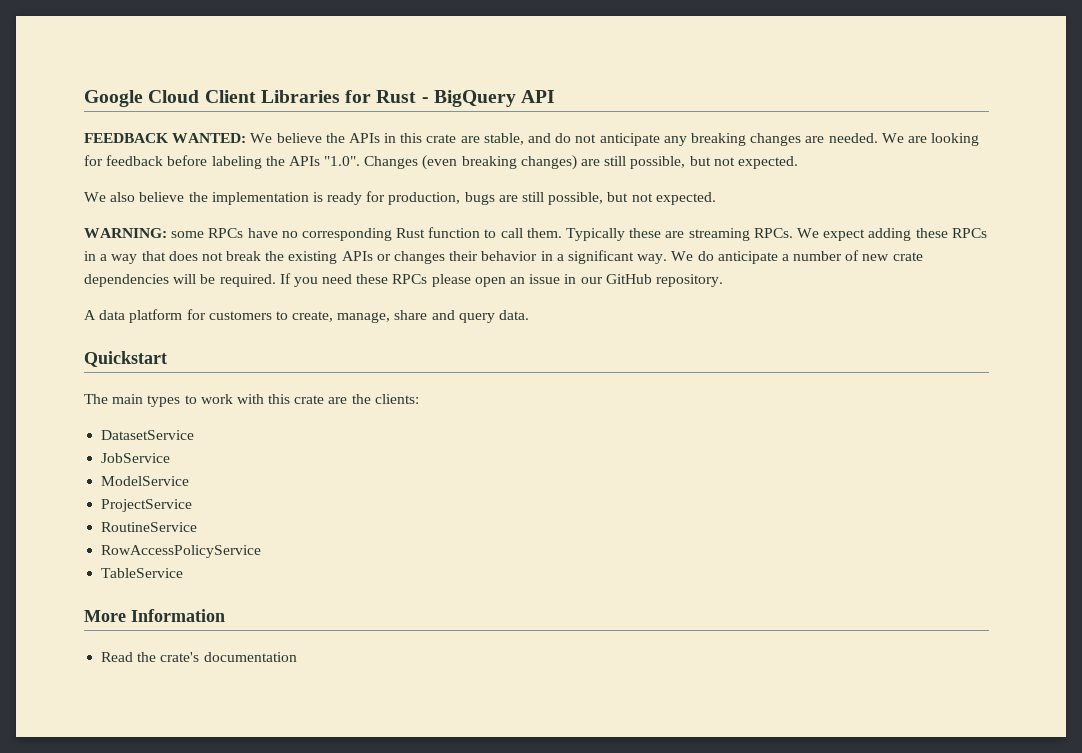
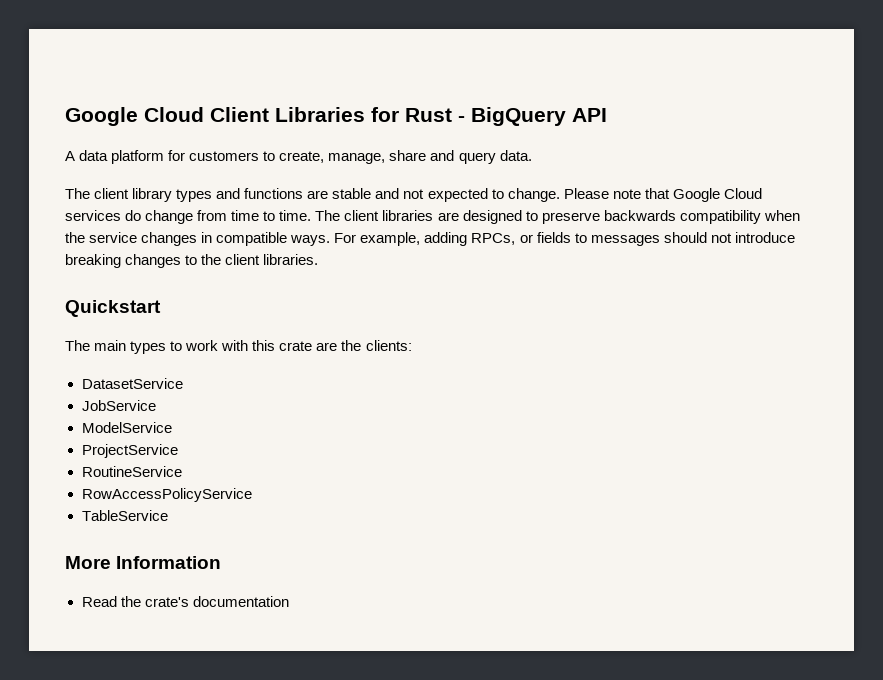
- FEEDBACK WANTED: We believe the APIs in this crate are stable, and do not anticipate any breaking changes are needed. We are looking for feedback before labeling the APIs "1.0". Changes (even breaking changes) are still possible, but not expected.
- We also believe the implementation is ready for production, bugs are still possible, but not expected.
- WARNING: some RPCs have no corresponding Rust function to call them. Typically these are streaming RPCs. We expect adding these RPCs in a way that does not break the existing APIs or changes their behavior in a significant way. We do anticipate a number of new crate dependencies will be required. If you need these RPCs please open an issue in our GitHub repository.
+ The client library types and functions are stable and not expected to change. Please note that Google Cloud services do change from time to time. The client libraries are designed to preserve backwards compatibility when the service changes in compatible ways. For example, adding RPCs, or fields to messages should not introduce breaking changes to the client libraries.

